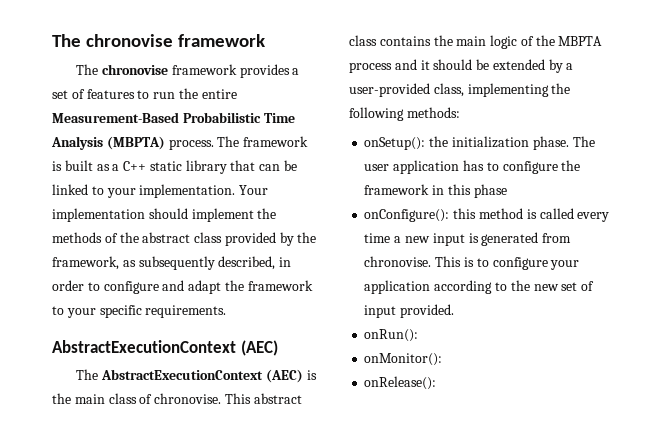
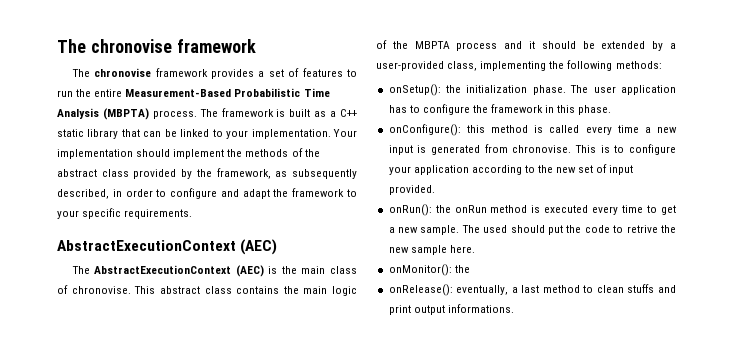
- The user application has to configure the framework in this phase
+ The user application has to configure the framework in this phase.
- onRun():
+ onRun(): the onRun method is executed every time to get a new sample. The used should put the code to retrive the new sample here.
- onMonitor():
+ onMonitor(): the
- onRelease():
+ onRelease(): eventually, a last method to clean stuffs and print output informations.

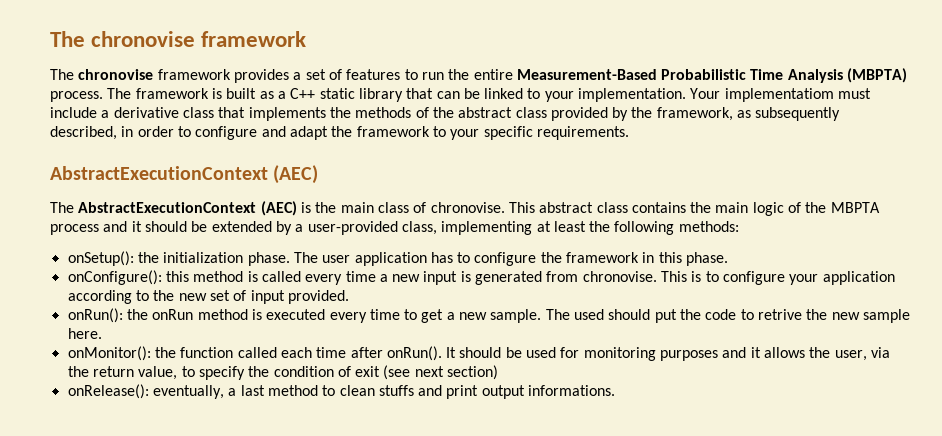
- Your implementation should implement the methods of the abstract class provided by the framework, as subsequently described, in order to configure and adapt the framework to your specific requirements.
+ Your implementatiom must include a derivative class that implements the methods of the abstract class provided by the framework, as subsequently described, in order to configure and adapt the framework to your specific requirements.
- This abstract class contains the main logic of the MBPTA process and it should be extended by a user-provided class, implementing the following methods:
+ This abstract class contains the main logic of the MBPTA process and it should be extended by a user-provided class, implementing at least the following methods:
- onMonitor(): the
+ onMonitor(): the function called each time after onRun(). It should be used for monitoring purposes and it allows the user, via the return value, to specify the condition of exit (see next section)

